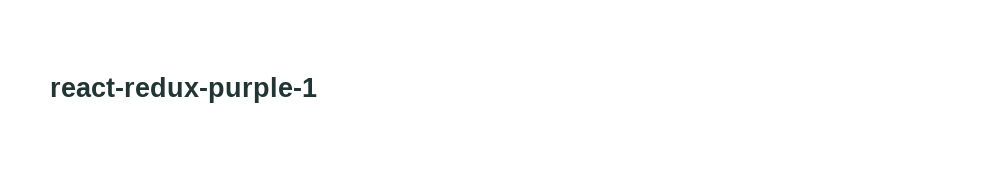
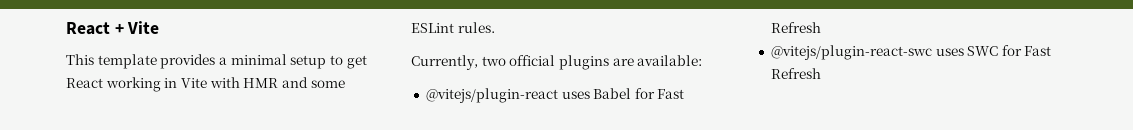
- react-redux-purple-1
+ React + Vite
+ This template provides a minimal setup to get React working in Vite with HMR and some ESLint rules.
+ Currently, two official plugins are available:
+ @vitejs/plugin-react uses Babel for Fast Refresh
+ @vitejs/plugin-react-swc uses SWC for Fast Refresh

